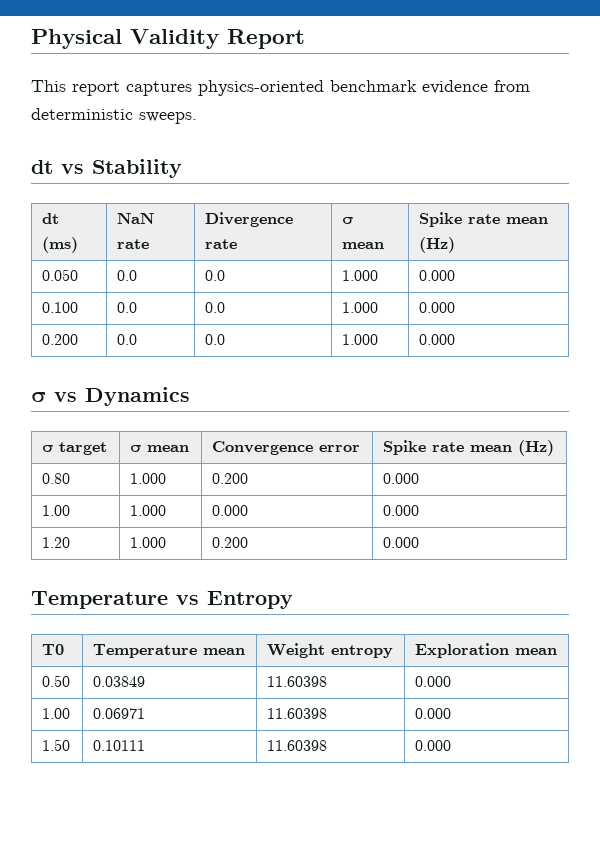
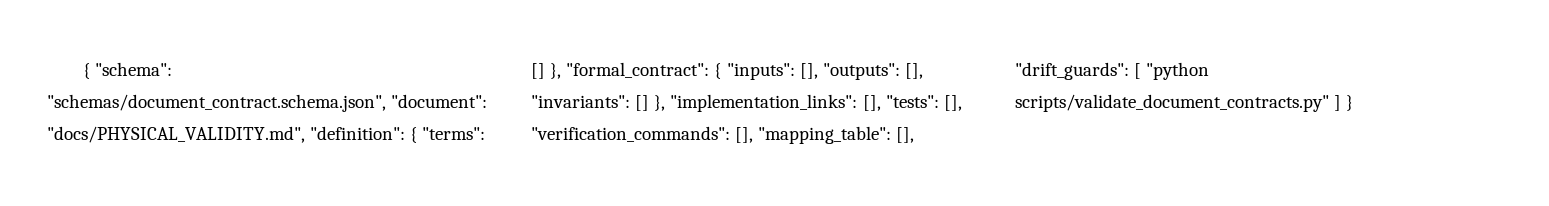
- Physical Validity Report
- This report captures physics-oriented benchmark evidence from deterministic sweeps.
- dt vs Stability
- dt (ms) | NaN rate | Divergence rate | σ mean | Spike rate mean (Hz)
- 0.050 | 0.0 | 0.0 | 1.000 | 0.000
- 0.100 | 0.0 | 0.0 | 1.000 | 0.000
- 0.200 | 0.0 | 0.0 | 1.000 | 0.000
- σ vs Dynamics
- σ target | σ mean | Convergence error | Spike rate mean (Hz)
- 0.80 | 1.000 | 0.200 | 0.000
- 1.00 | 1.000 | 0.000 | 0.000
- 1.20 | 1.000 | 0.200 | 0.000
- Temperature vs Entropy
- T0 | Temperature mean | Weight entropy | Exploration mean
- 0.50 | 0.03849 | 11.60398 | 0.000
- 1.00 | 0.06971 | 11.60398 | 0.000
- 1.50 | 0.10111 | 11.60398 | 0.000
+ { "schema": "schemas/document_contract.schema.json", "document": "docs/PHYSICAL_VALIDITY.md", "definition": { "terms": [] }, "formal_contract": { "inputs": [], "outputs": [], "invariants": [] }, "implementation_links": [], "tests": [], "verification_commands": [], "mapping_table": [], "drift_guards": [ "python scripts/validate_document_contracts.py" ] }

